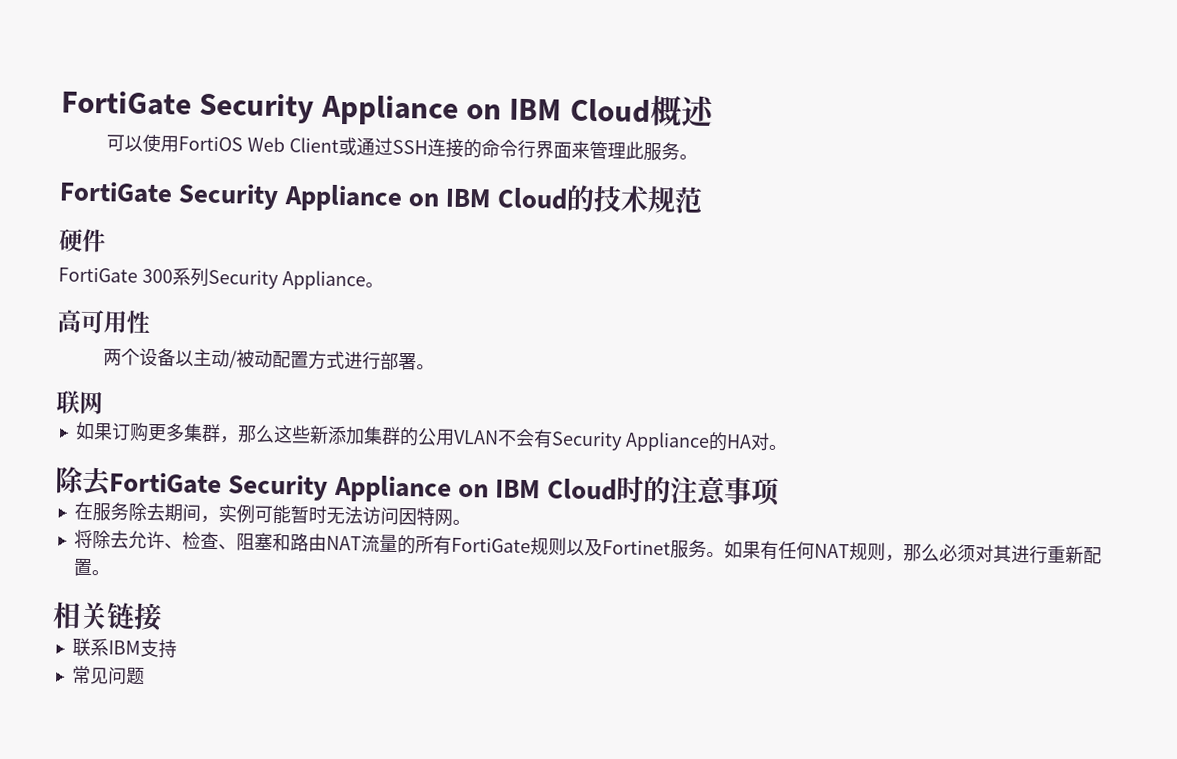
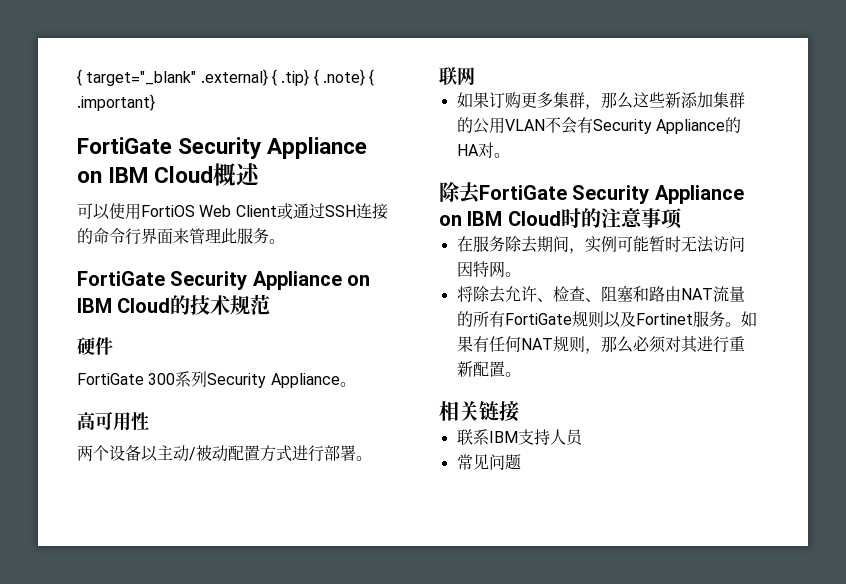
+ { target="_blank" .external} { .tip} { .note} { .important}
- 联系IBM支持
+ 联系IBM支持人员

